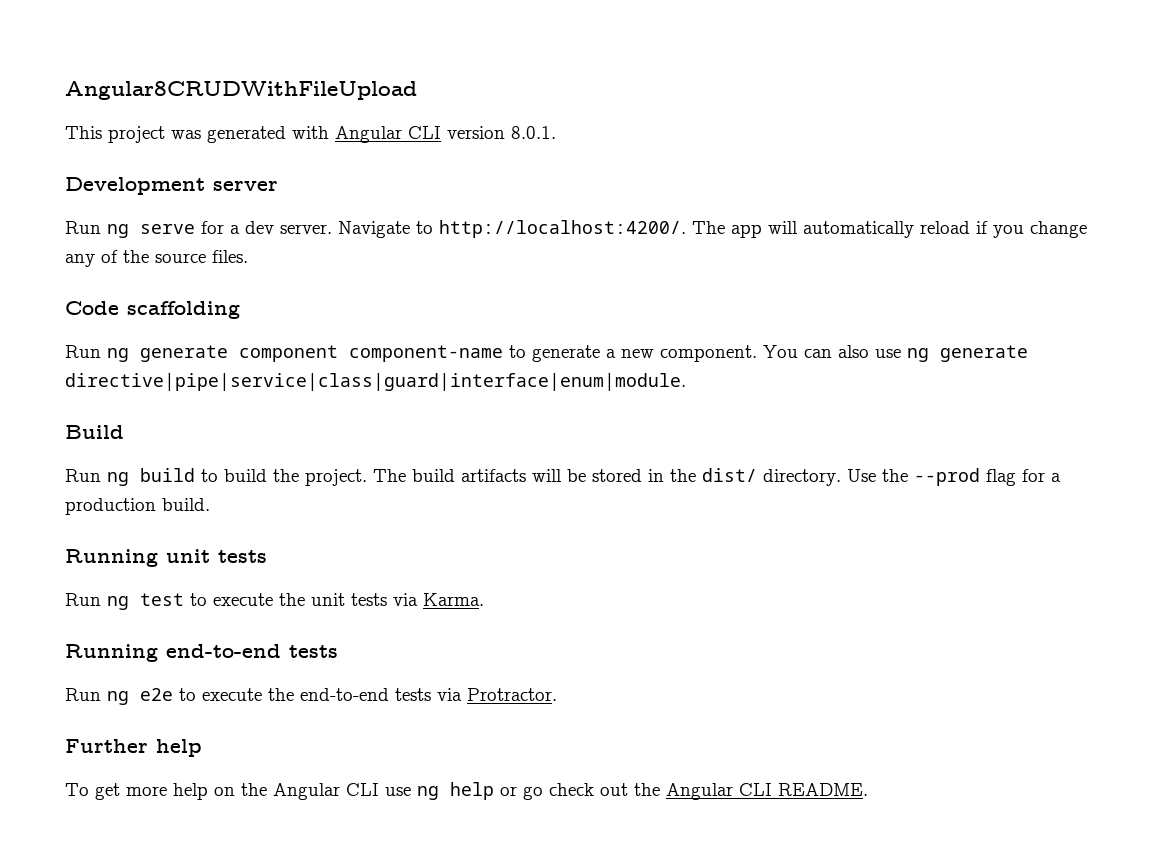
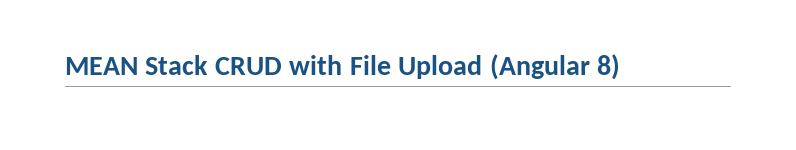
- Angular8CRUDWithFileUpload
- This project was generated with Angular CLI version 8.0.1.
- Development server
- Run ng serve for a dev server. Navigate to http://localhost:4200/. The app will automatically reload if you change any of the source files.
- Code scaffolding
- Run ng generate component component-name to generate a new component. You can also use ng generate directive|pipe|service|class|guard|interface|enum|module.
- Build
- Run ng build to build the project. The build artifacts will be stored in the dist/ directory. Use the --prod flag for a production build.
- Running unit tests
- Run ng test to execute the unit tests via Karma.
- Running end-to-end tests
- Run ng e2e to execute the end-to-end tests via Protractor.
- Further help
- To get more help on the Angular CLI use ng help or go check out the Angular CLI README.
+ MEAN Stack CRUD with File Upload (Angular 8)

